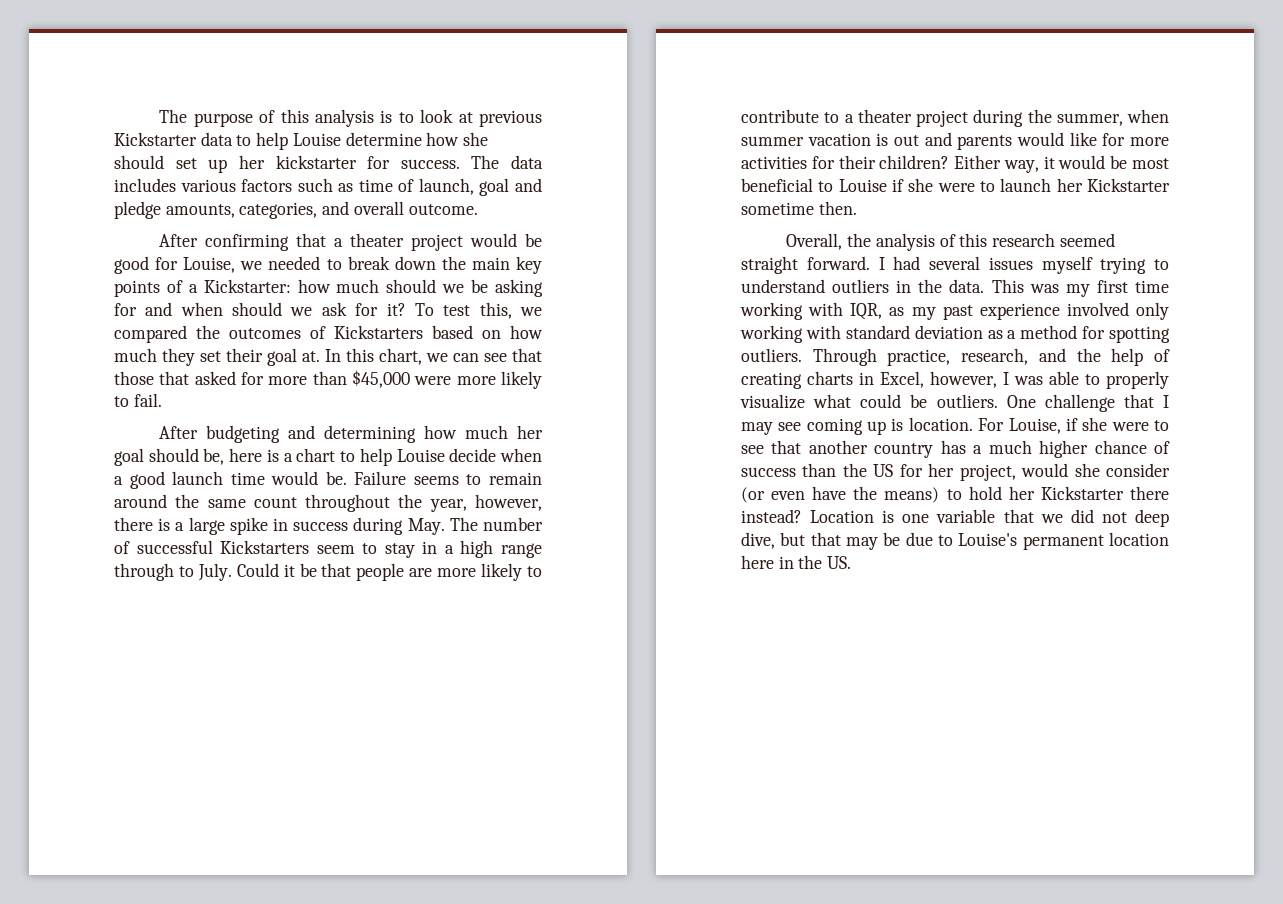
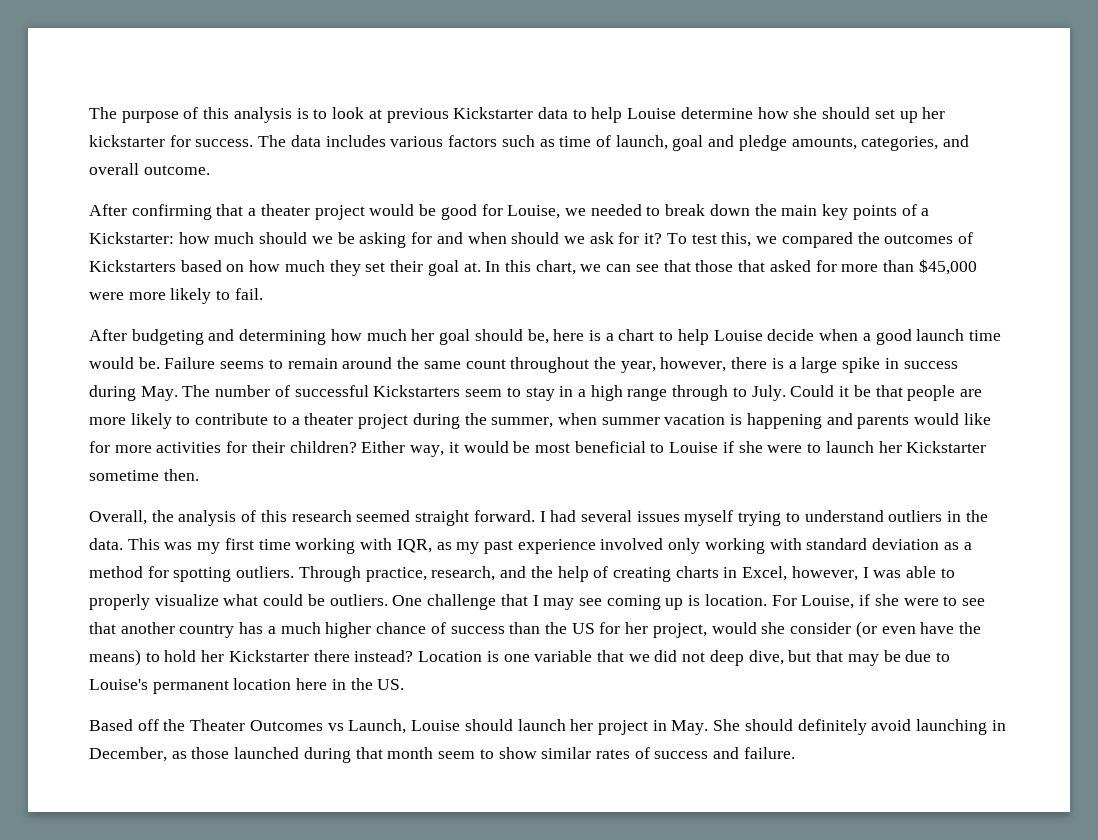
- Could it be that people are more likely to contribute to a theater project during the summer, when summer vacation is out and parents would like for more activities for their children?
+ Could it be that people are more likely to contribute to a theater project during the summer, when summer vacation is happening and parents would like for more activities for their children?
+ Based off the Theater Outcomes vs Launch, Louise should launch her project in May. She should definitely avoid launching in December, as those launched during that month seem to show similar rates of success and failure.

